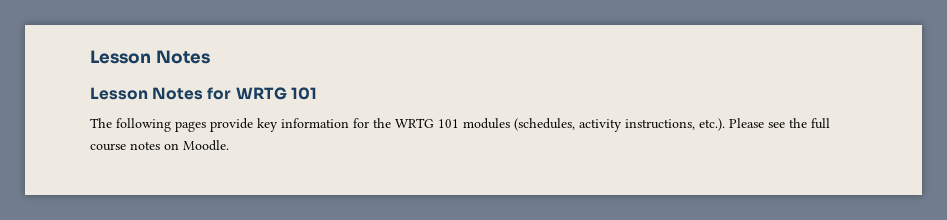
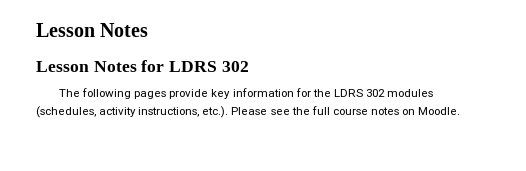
- Lesson Notes for WRTG 101
+ Lesson Notes for LDRS 302
- The following pages provide key information for the WRTG 101 modules (schedules, activity instructions, etc.). Please see the full course notes on Moodle.
+ The following pages provide key information for the LDRS 302 modules (schedules, activity instructions, etc.). Please see the full course notes on Moodle.

